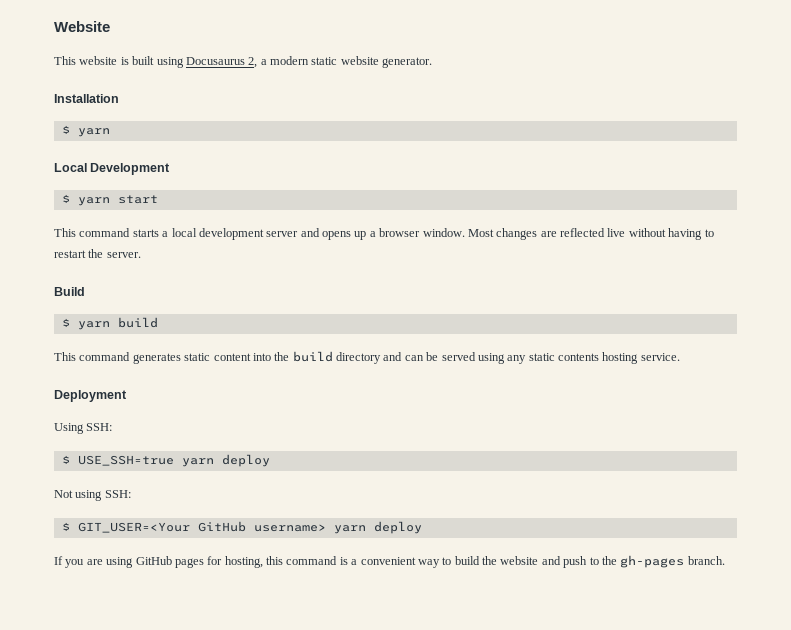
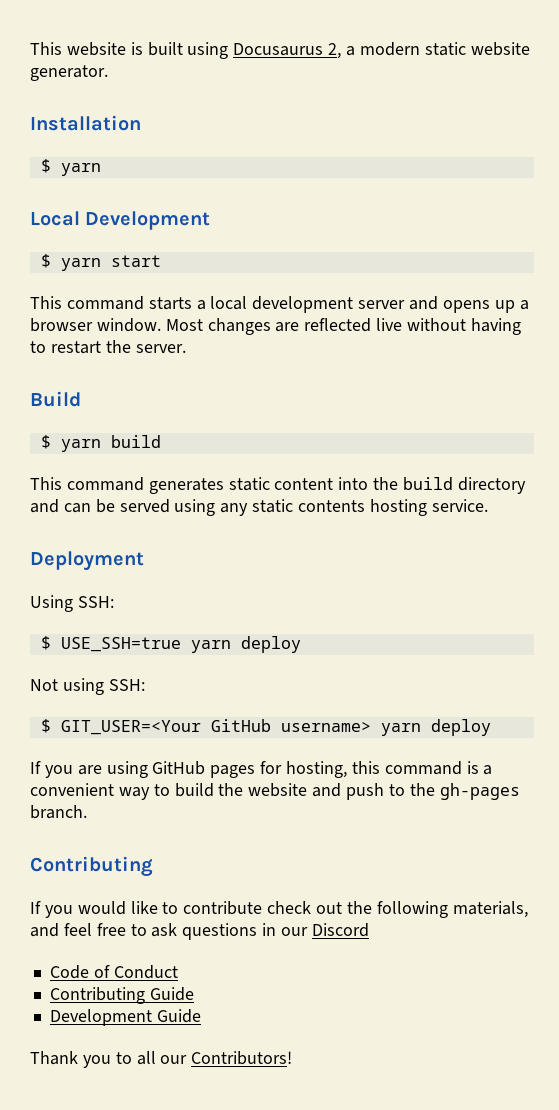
- Website
  If you are using GitHub pages for hosting, this command is a convenient way to build the website and push to the gh-pages branch.
+ Contributing
+ If you would like to contribute check out the following materials, and feel free to ask questions in our Discord
+ Code of Conduct
+ Contributing Guide
+ Development Guide
+ Thank you to all our Contributors!

